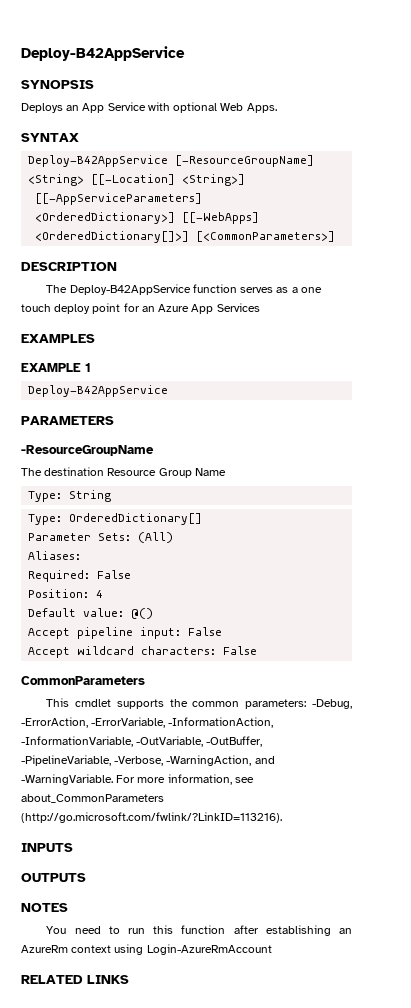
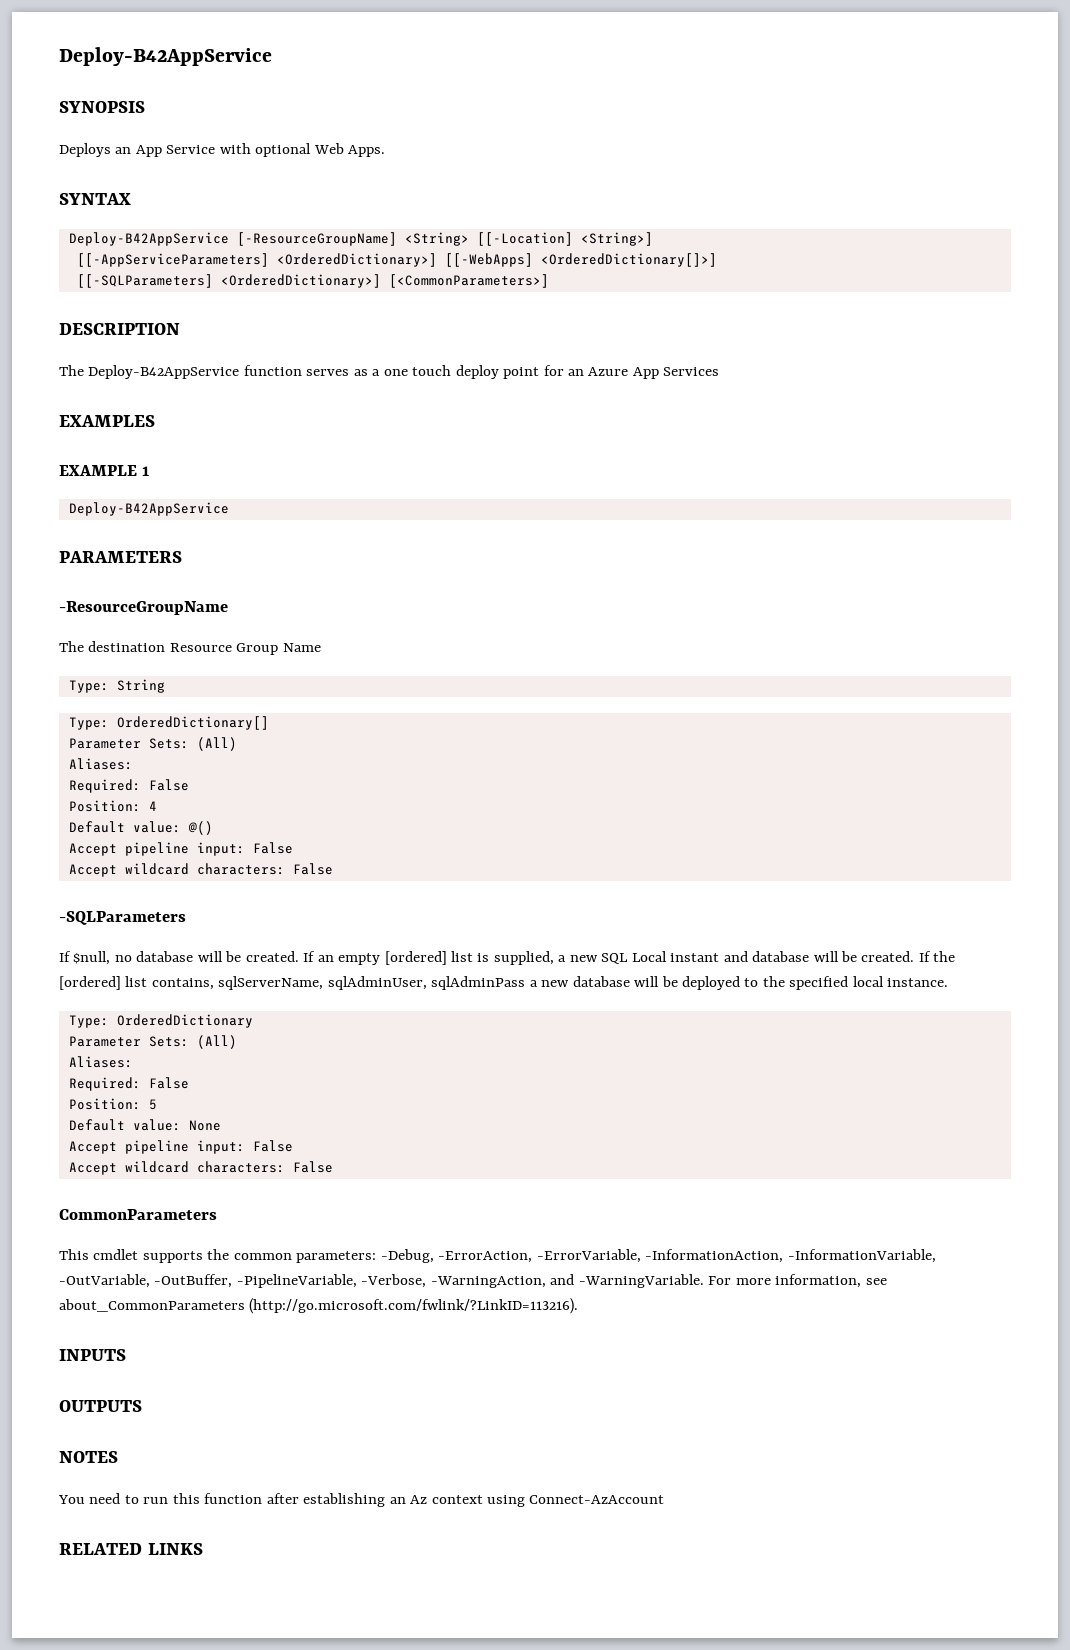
- [[-AppServiceParameters] <OrderedDictionary>] [[-WebApps] <OrderedDictionary[]>] [<CommonParameters>]
+ [[-AppServiceParameters] <OrderedDictionary>] [[-WebApps] <OrderedDictionary[]>]
+ [[-SQLParameters] <OrderedDictionary>] [<CommonParameters>]
+ -SQLParameters
+ If $null, no database will be created. If an empty [ordered] list is supplied, a new SQL Local instant and database will be created. If the [ordered] list contains, sqlServerName, sqlAdminUser, sqlAdminPass a new database will be deployed to the specified local instance.
+ Type: OrderedDictionary
+ Parameter Sets: (All)
+ Aliases:
+ Required: False
+ Position: 5
+ Default value: None
+ Accept pipeline input: False
+ Accept wildcard characters: False
- You need to run this function after establishing an AzureRm context using Login-AzureRmAccount
+ You need to run this function after establishing an Az context using Connect-AzAccount

